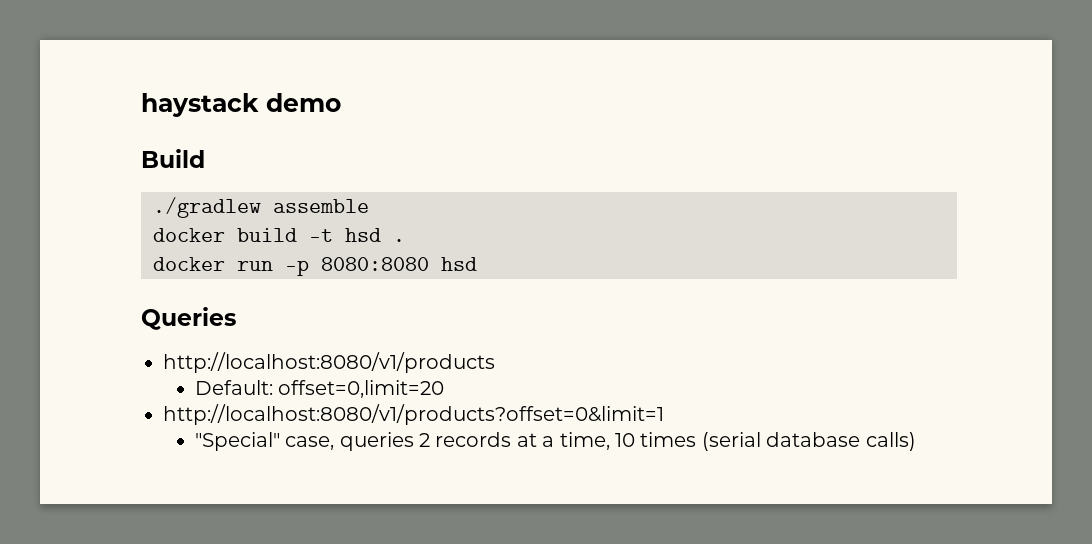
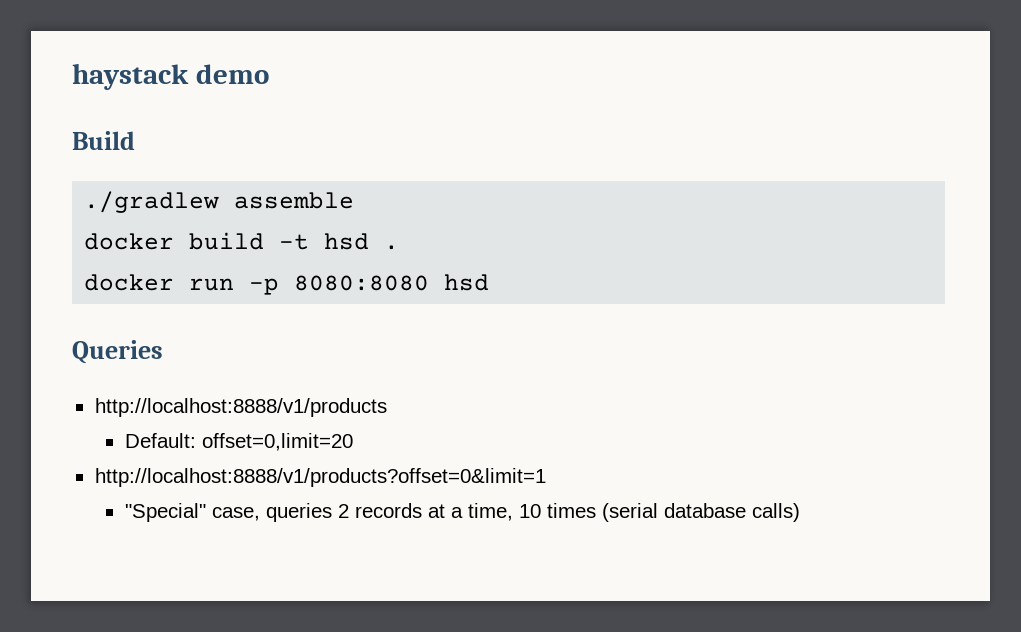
- http://localhost:8080/v1/products
+ http://localhost:8888/v1/products
- http://localhost:8080/v1/products?offset=0&limit=1
+ http://localhost:8888/v1/products?offset=0&limit=1

